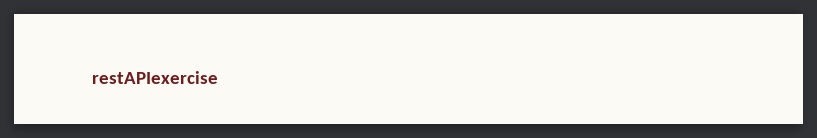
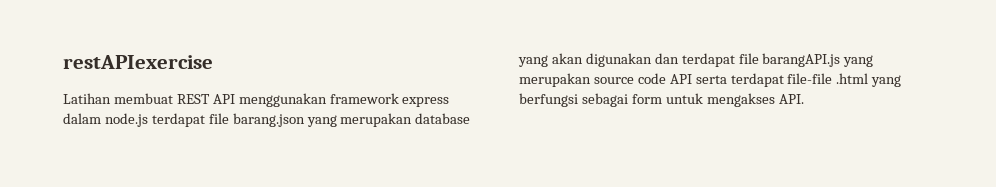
+ Latihan membuat REST API menggunakan framework express dalam node.js terdapat file barang.json yang merupakan database yang akan digunakan dan terdapat file barangAPI.js yang merupakan source code API serta terdapat file-file .html yang berfungsi sebagai form untuk mengakses API.

